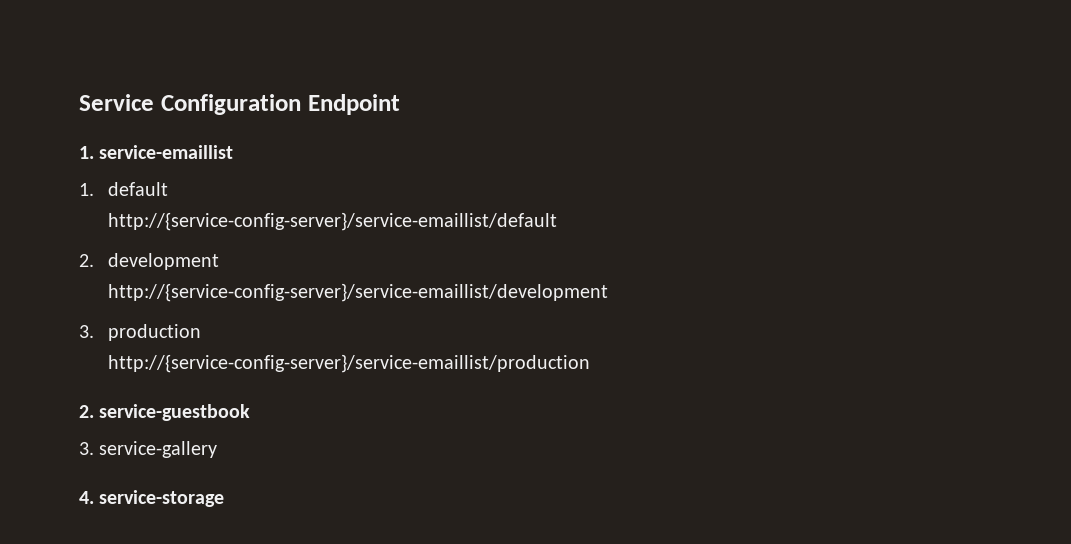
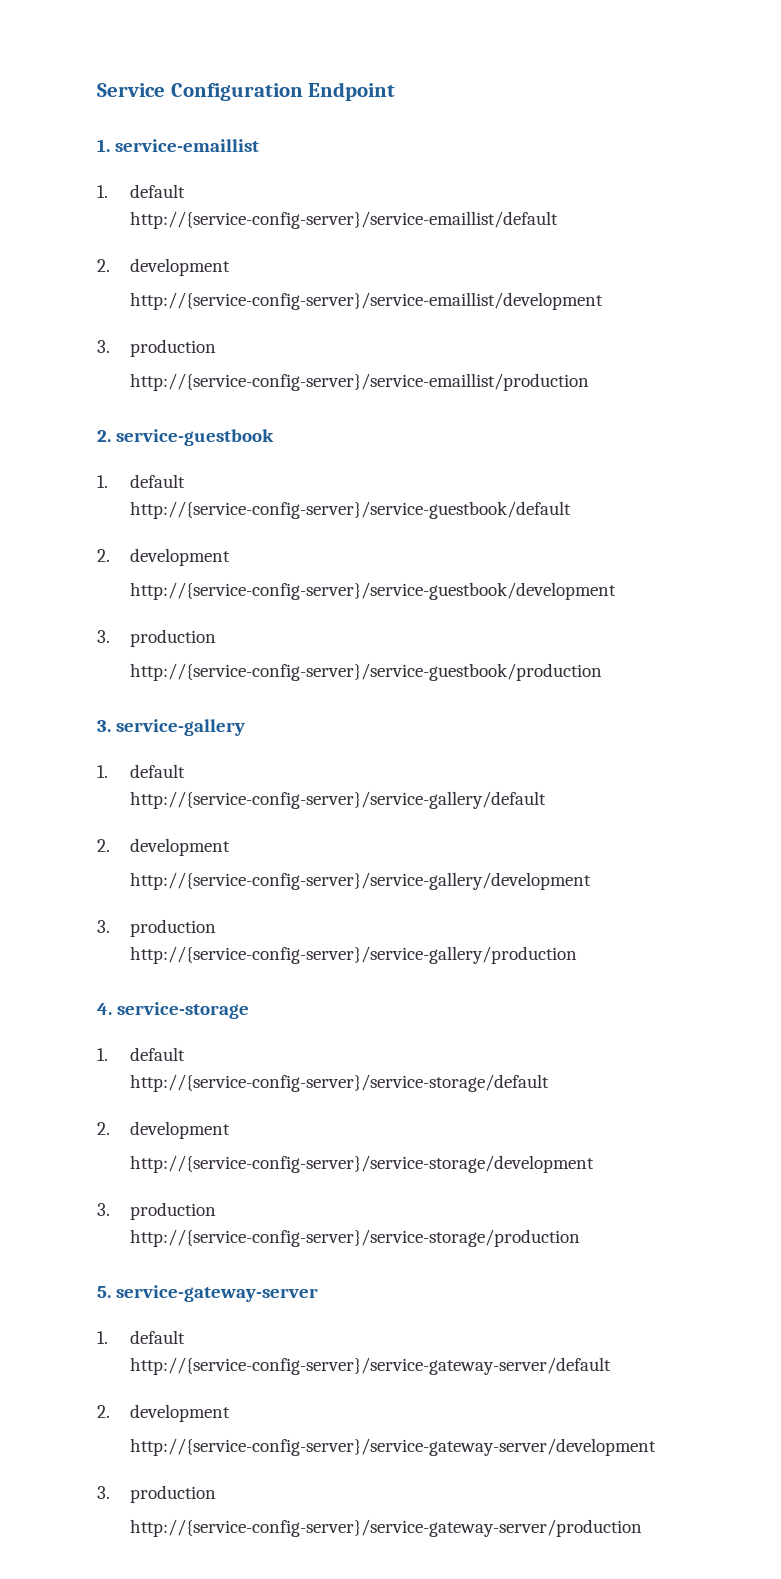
  2. service-guestbook
+ 1. default
+ http://{service-config-server}/service-guestbook/default
+ 2. development
+ http://{service-config-server}/service-guestbook/development
+ 3. production
+ http://{service-config-server}/service-guestbook/production
  3. service-gallery
+ 1. default
+ http://{service-config-server}/service-gallery/default
+ 2. development
+ http://{service-config-server}/service-gallery/development
+ 3. production
+ http://{service-config-server}/service-gallery/production
  4. service-storage
+ 1. default
+ http://{service-config-server}/service-storage/default
+ 2. development
+ http://{service-config-server}/service-storage/development
+ 3. production
+ http://{service-config-server}/service-storage/production
+ 5. service-gateway-server
+ 1. default
+ http://{service-config-server}/service-gateway-server/default
+ 2. development
+ http://{service-config-server}/service-gateway-server/development
+ 3. production
+ http://{service-config-server}/service-gateway-server/production

